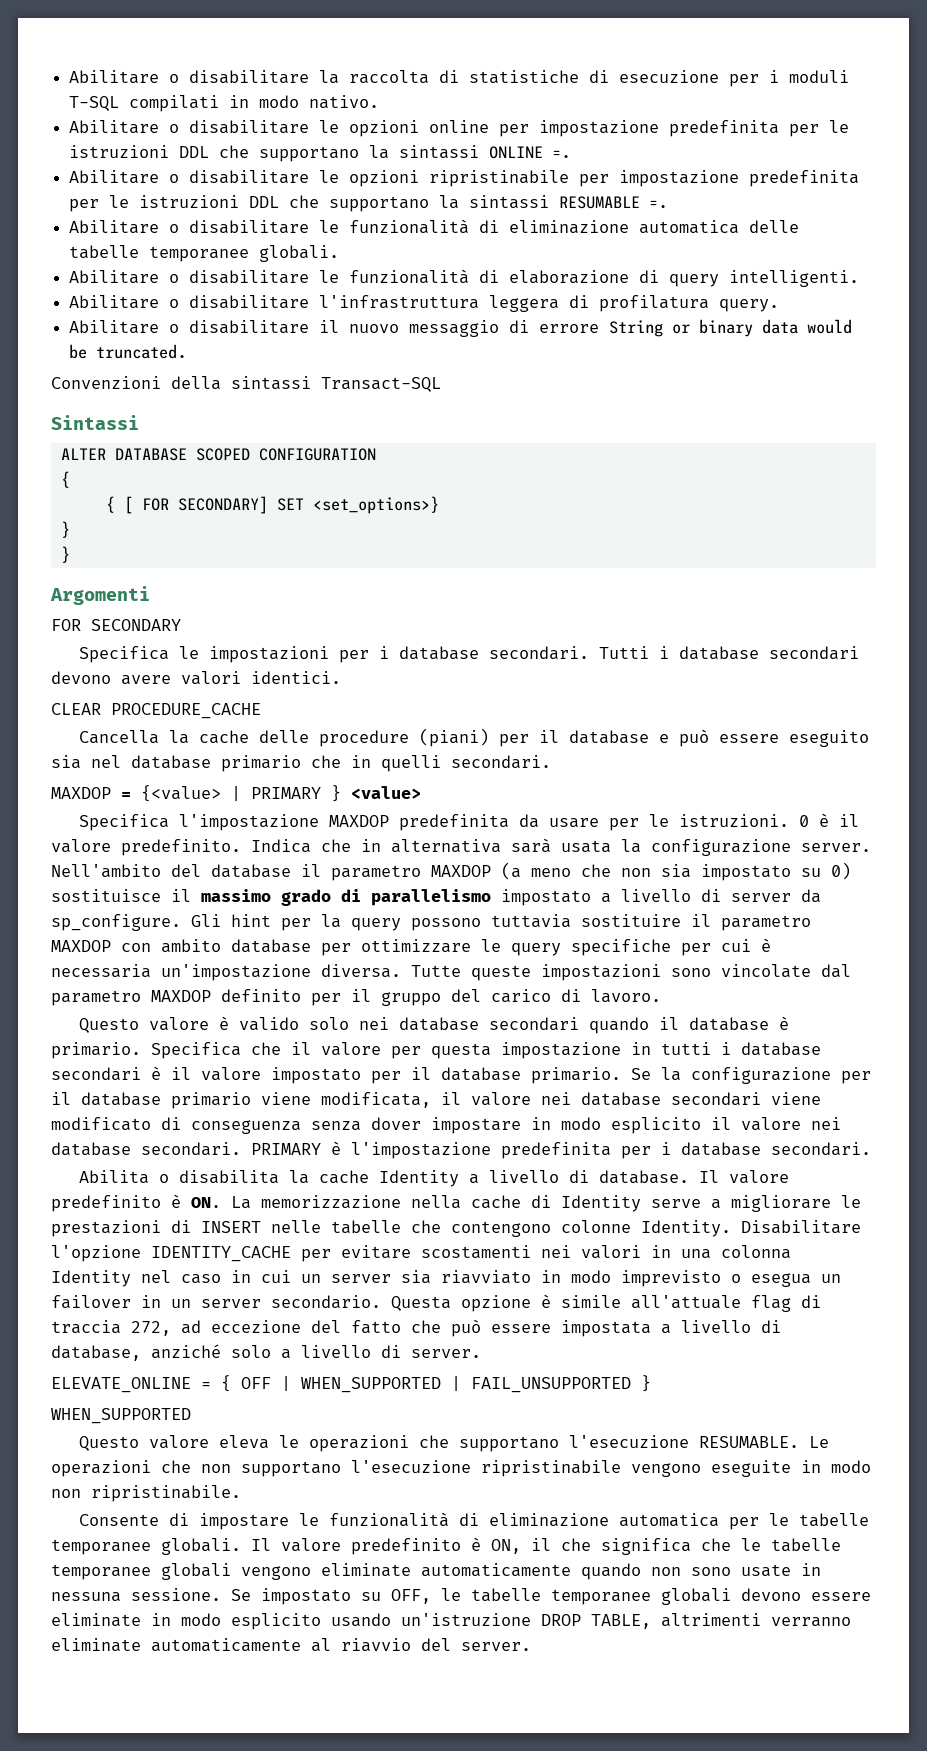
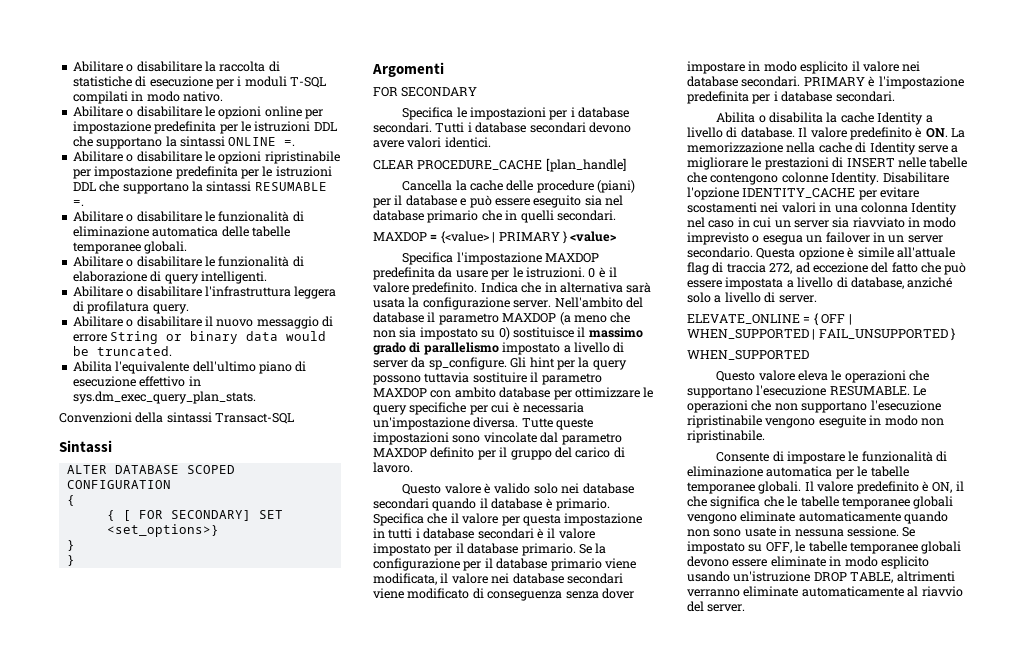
+ Abilita l'equivalente dell'ultimo piano di esecuzione effettivo in sys.dm_exec_query_plan_stats.
- CLEAR PROCEDURE_CACHE
+ CLEAR PROCEDURE_CACHE [plan_handle]

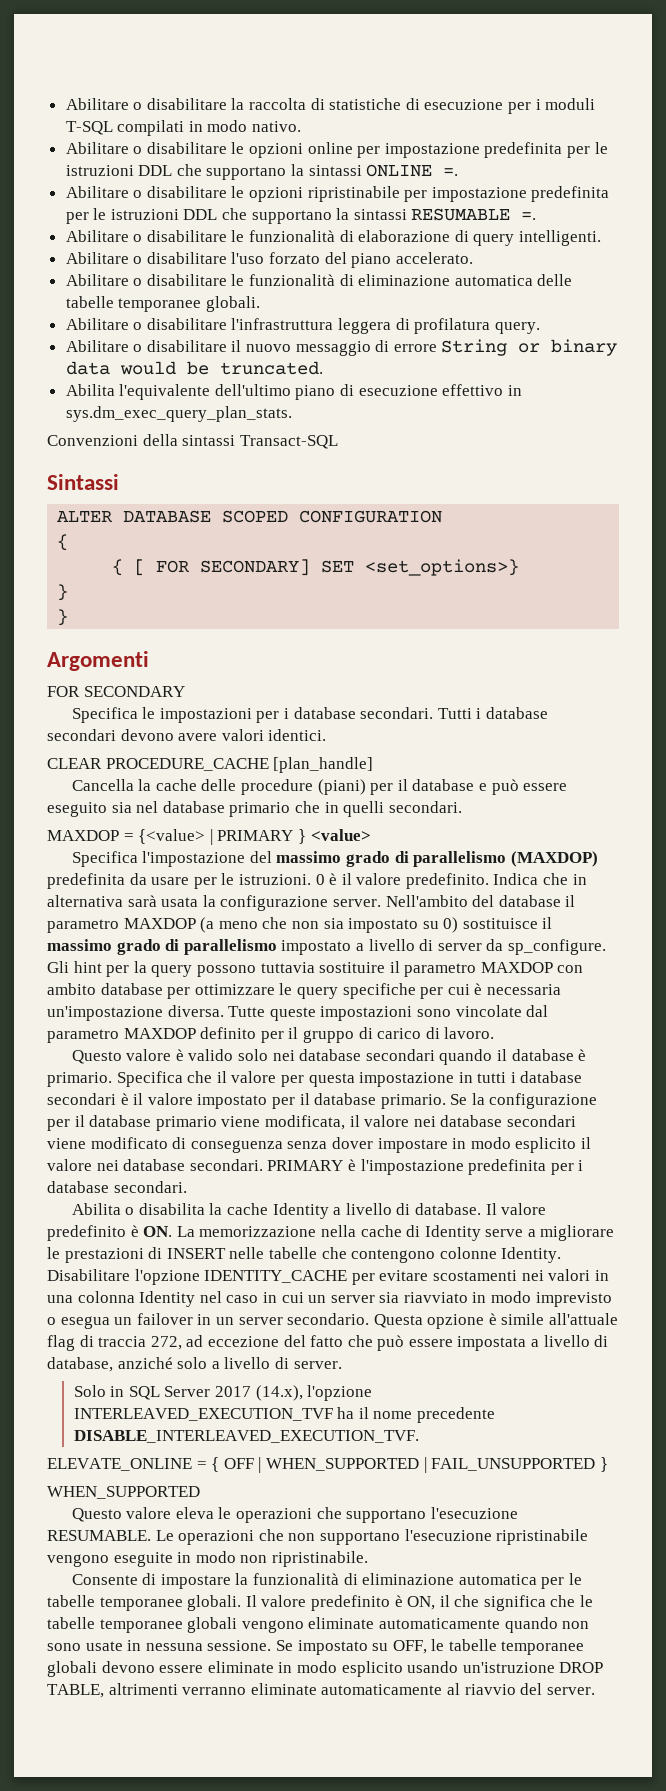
+ Abilitare o disabilitare le funzionalità di elaborazione di query intelligenti.
+ Abilitare o disabilitare l'uso forzato del piano accelerato.
  Abilitare o disabilitare le funzionalità di eliminazione automatica delle tabelle temporanee globali.
- Abilitare o disabilitare le funzionalità di elaborazione di query intelligenti.
- Specifica l'impostazione MAXDOP predefinita da usare per le istruzioni.
+ Specifica l'impostazione del massimo grado di parallelismo (MAXDOP) predefinita da usare per le istruzioni.
- Tutte queste impostazioni sono vincolate dal parametro MAXDOP definito per il gruppo del carico di lavoro.
+ Tutte queste impostazioni sono vincolate dal parametro MAXDOP definito per il gruppo di carico di lavoro.
+ Solo in SQL Server 2017 (14.x), l'opzione INTERLEAVED_EXECUTION_TVF ha il nome precedente DISABLE_INTERLEAVED_EXECUTION_TVF.
- Consente di impostare le funzionalità di eliminazione automatica per le tabelle temporanee globali.
+ Consente di impostare la funzionalità di eliminazione automatica per le tabelle temporanee globali.

